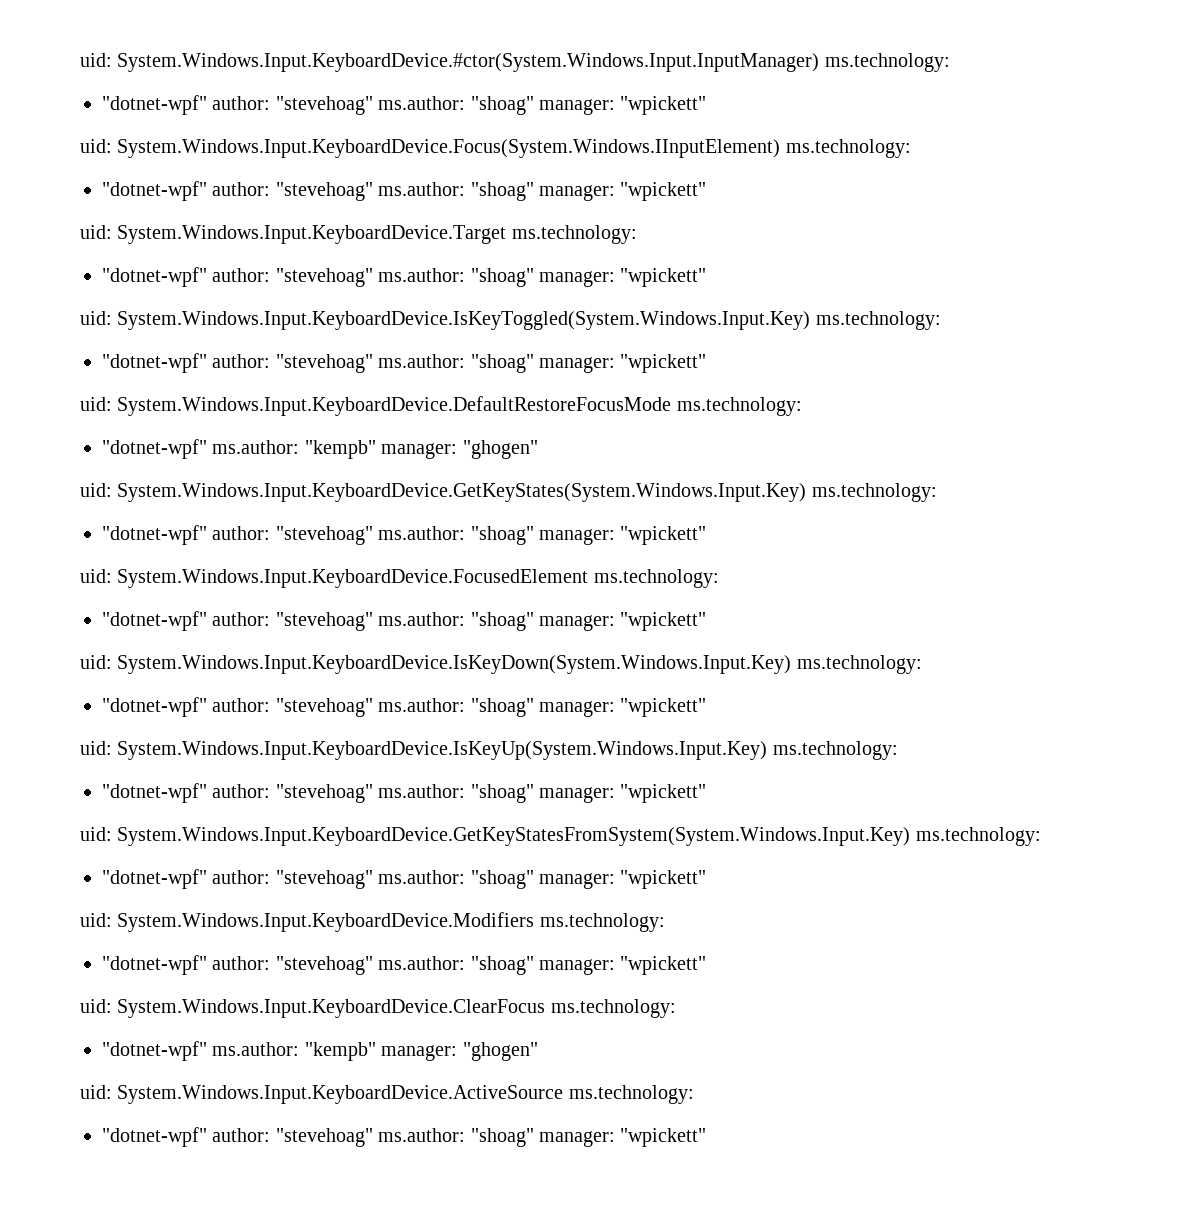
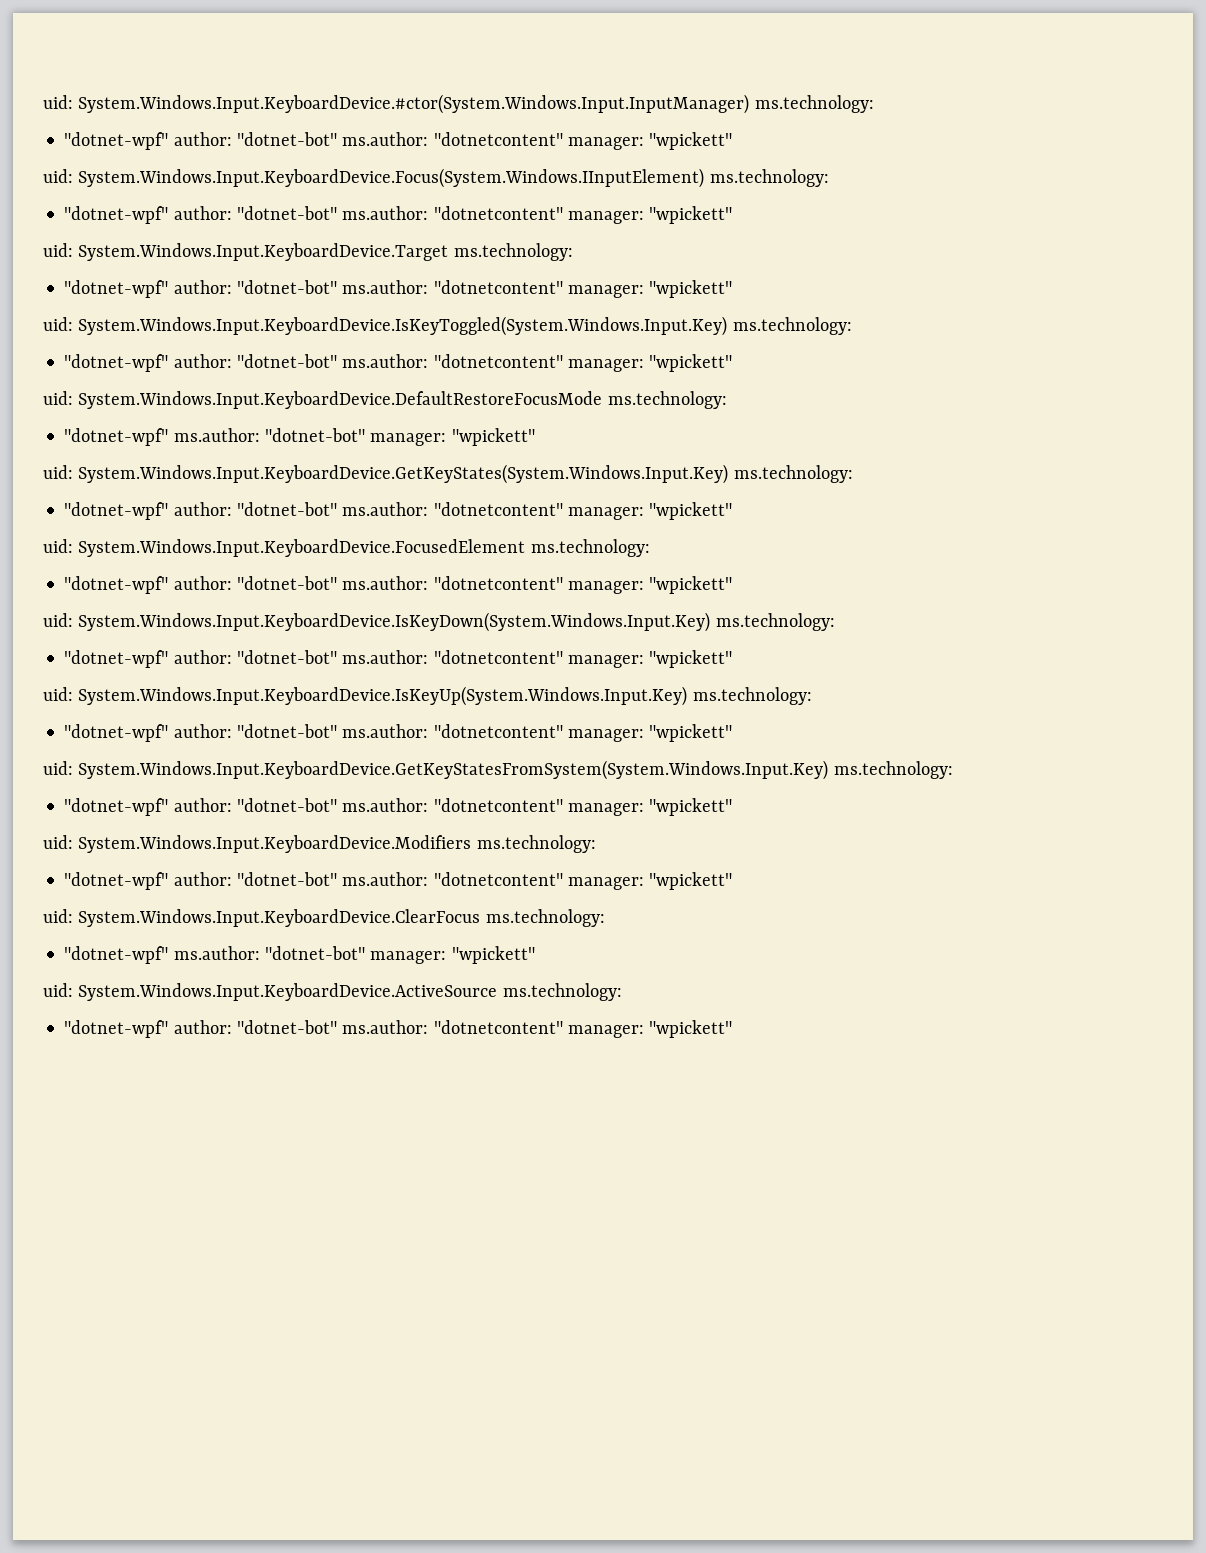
  uid: System.Windows.Input.KeyboardDevice.#ctor(System.Windows.Input.InputManager) ms.technology:
- "dotnet-wpf" author: "stevehoag" ms.author: "shoag" manager: "wpickett"
+ "dotnet-wpf" author: "dotnet-bot" ms.author: "dotnetcontent" manager: "wpickett"
  uid: System.Windows.Input.KeyboardDevice.Focus(System.Windows.IInputElement) ms.technology:
- "dotnet-wpf" author: "stevehoag" ms.author: "shoag" manager: "wpickett"
+ "dotnet-wpf" author: "dotnet-bot" ms.author: "dotnetcontent" manager: "wpickett"
  uid: System.Windows.Input.KeyboardDevice.Target ms.technology:
- "dotnet-wpf" author: "stevehoag" ms.author: "shoag" manager: "wpickett"
+ "dotnet-wpf" author: "dotnet-bot" ms.author: "dotnetcontent" manager: "wpickett"
  uid: System.Windows.Input.KeyboardDevice.IsKeyToggled(System.Windows.Input.Key) ms.technology:
- "dotnet-wpf" author: "stevehoag" ms.author: "shoag" manager: "wpickett"
+ "dotnet-wpf" author: "dotnet-bot" ms.author: "dotnetcontent" manager: "wpickett"
  uid: System.Windows.Input.KeyboardDevice.DefaultRestoreFocusMode ms.technology:
- "dotnet-wpf" ms.author: "kempb" manager: "ghogen"
+ "dotnet-wpf" ms.author: "dotnet-bot" manager: "wpickett"
  uid: System.Windows.Input.KeyboardDevice.GetKeyStates(System.Windows.Input.Key) ms.technology:
- "dotnet-wpf" author: "stevehoag" ms.author: "shoag" manager: "wpickett"
+ "dotnet-wpf" author: "dotnet-bot" ms.author: "dotnetcontent" manager: "wpickett"
  uid: System.Windows.Input.KeyboardDevice.FocusedElement ms.technology:
- "dotnet-wpf" author: "stevehoag" ms.author: "shoag" manager: "wpickett"
+ "dotnet-wpf" author: "dotnet-bot" ms.author: "dotnetcontent" manager: "wpickett"
  uid: System.Windows.Input.KeyboardDevice.IsKeyDown(System.Windows.Input.Key) ms.technology:
- "dotnet-wpf" author: "stevehoag" ms.author: "shoag" manager: "wpickett"
+ "dotnet-wpf" author: "dotnet-bot" ms.author: "dotnetcontent" manager: "wpickett"
  uid: System.Windows.Input.KeyboardDevice.IsKeyUp(System.Windows.Input.Key) ms.technology:
- "dotnet-wpf" author: "stevehoag" ms.author: "shoag" manager: "wpickett"
+ "dotnet-wpf" author: "dotnet-bot" ms.author: "dotnetcontent" manager: "wpickett"
  uid: System.Windows.Input.KeyboardDevice.GetKeyStatesFromSystem(System.Windows.Input.Key) ms.technology:
- "dotnet-wpf" author: "stevehoag" ms.author: "shoag" manager: "wpickett"
+ "dotnet-wpf" author: "dotnet-bot" ms.author: "dotnetcontent" manager: "wpickett"
  uid: System.Windows.Input.KeyboardDevice.Modifiers ms.technology:
- "dotnet-wpf" author: "stevehoag" ms.author: "shoag" manager: "wpickett"
+ "dotnet-wpf" author: "dotnet-bot" ms.author: "dotnetcontent" manager: "wpickett"
  uid: System.Windows.Input.KeyboardDevice.ClearFocus ms.technology:
- "dotnet-wpf" ms.author: "kempb" manager: "ghogen"
+ "dotnet-wpf" ms.author: "dotnet-bot" manager: "wpickett"
  uid: System.Windows.Input.KeyboardDevice.ActiveSource ms.technology:
- "dotnet-wpf" author: "stevehoag" ms.author: "shoag" manager: "wpickett"
+ "dotnet-wpf" author: "dotnet-bot" ms.author: "dotnetcontent" manager: "wpickett"

